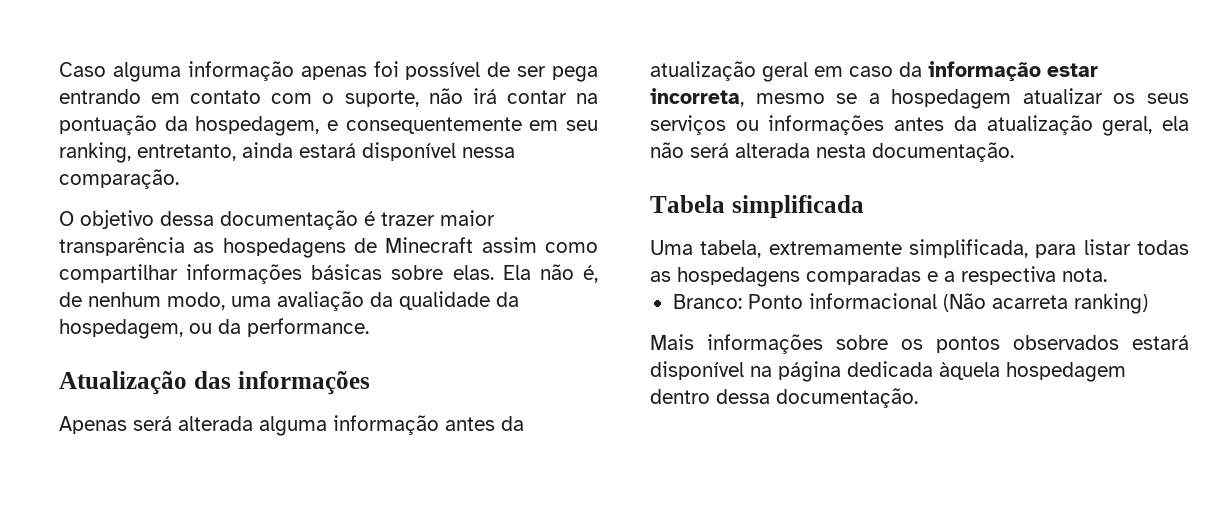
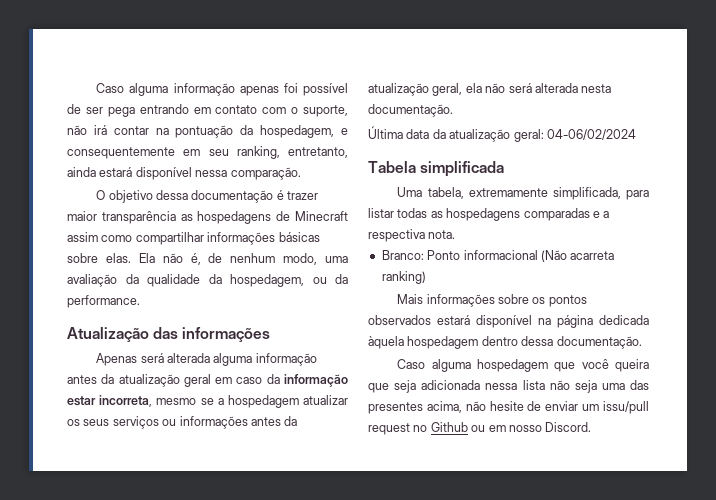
+ Última data da atualização geral: 04-06/02/2024
+ Caso alguma hospedagem que você queira que seja adicionada nessa lista não seja uma das presentes acima, não hesite de enviar um issu/pull request no Github ou em nosso Discord.

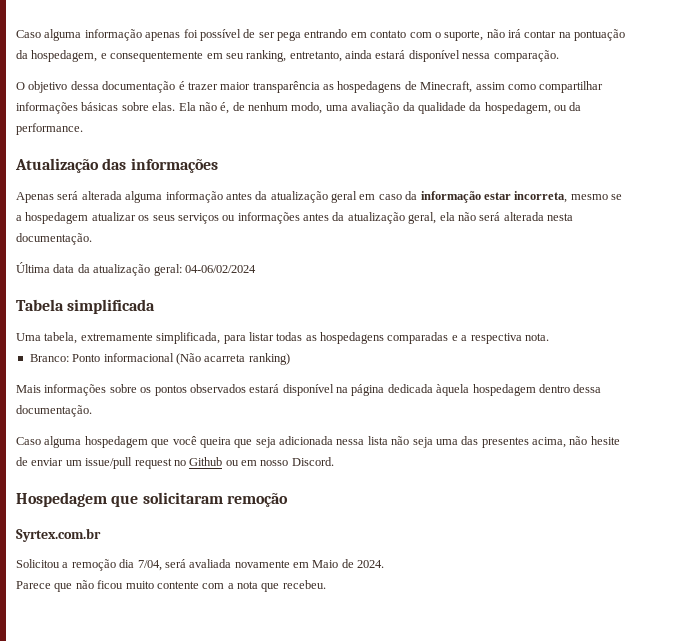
- O objetivo dessa documentação é trazer maior transparência as hospedagens de Minecraft assim como compartilhar informações básicas sobre elas.
+ O objetivo dessa documentação é trazer maior transparência as hospedagens de Minecraft, assim como compartilhar informações básicas sobre elas.
- Caso alguma hospedagem que você queira que seja adicionada nessa lista não seja uma das presentes acima, não hesite de enviar um issu/pull request no Github ou em nosso Discord.
+ Caso alguma hospedagem que você queira que seja adicionada nessa lista não seja uma das presentes acima, não hesite de enviar um issue/pull request no Github ou em nosso Discord.
+ Hospedagem que solicitaram remoção
+ Syrtex.com.br
+ Solicitou a remoção dia 7/04, será avaliada novamente em Maio de 2024.
+ Parece que não ficou muito contente com a nota que recebeu.

